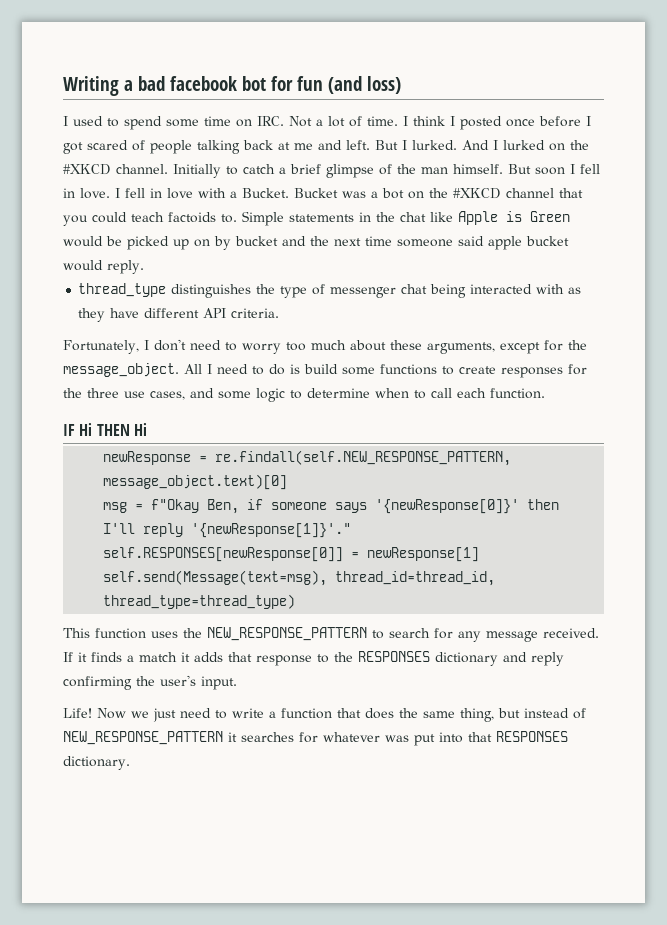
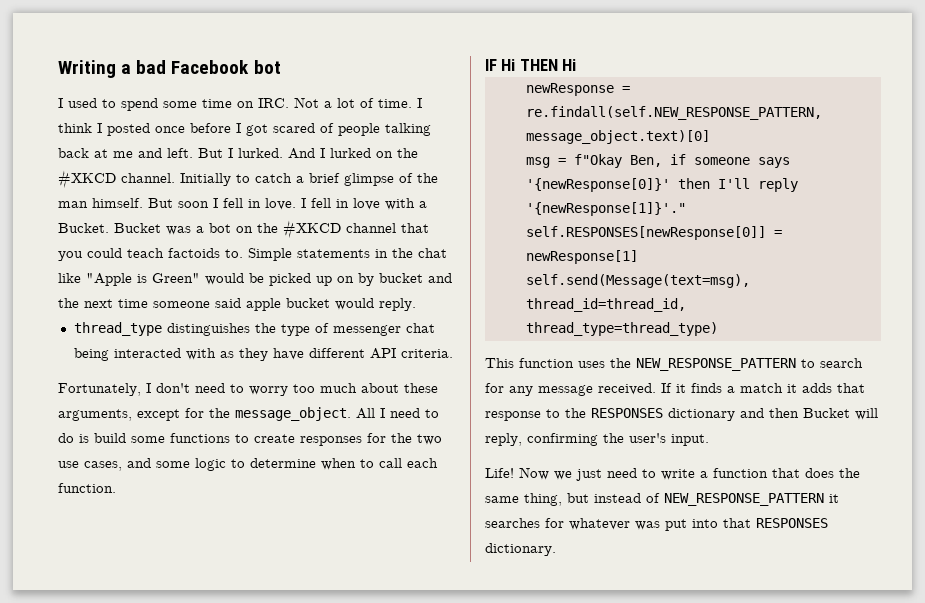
- Writing a bad facebook bot for fun (and loss)
+ Writing a bad Facebook bot
- Simple statements in the chat like Apple is Green would be picked up on by bucket and the next time someone said apple bucket would reply.
+ Simple statements in the chat like "Apple is Green" would be picked up on by bucket and the next time someone said apple bucket would reply.
- All I need to do is build some functions to create responses for the three use cases, and some logic to determine when to call each function.
+ All I need to do is build some functions to create responses for the two use cases, and some logic to determine when to call each function.
- If it finds a match it adds that response to the RESPONSES dictionary and reply confirming the user's input.
+ If it finds a match it adds that response to the RESPONSES dictionary and then Bucket will reply, confirming the user's input.

